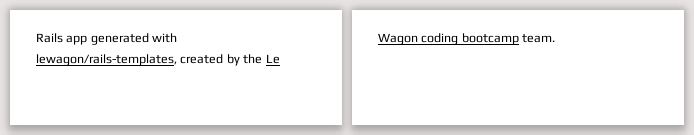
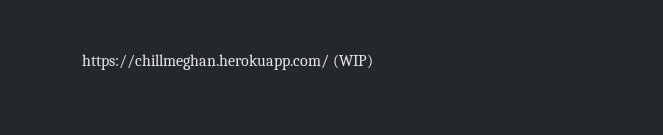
- Rails app generated with lewagon/rails-templates, created by the Le Wagon coding bootcamp team.
+ https://chillmeghan.herokuapp.com/ (WIP)

